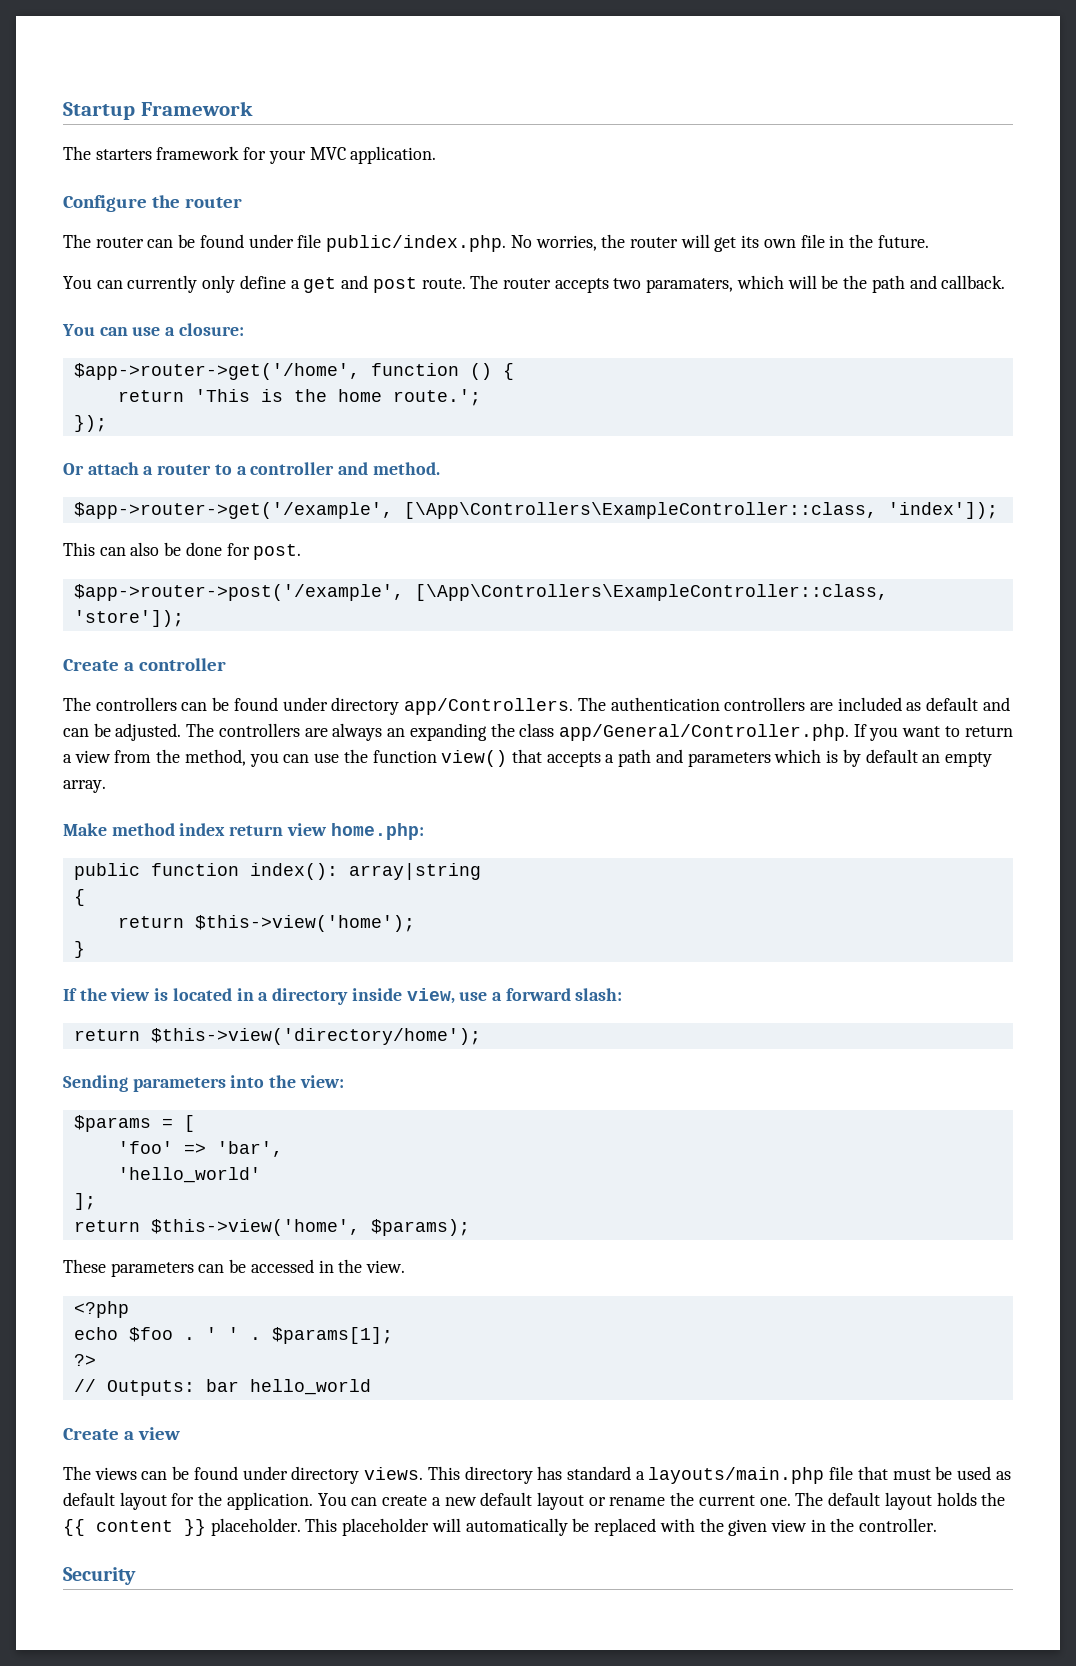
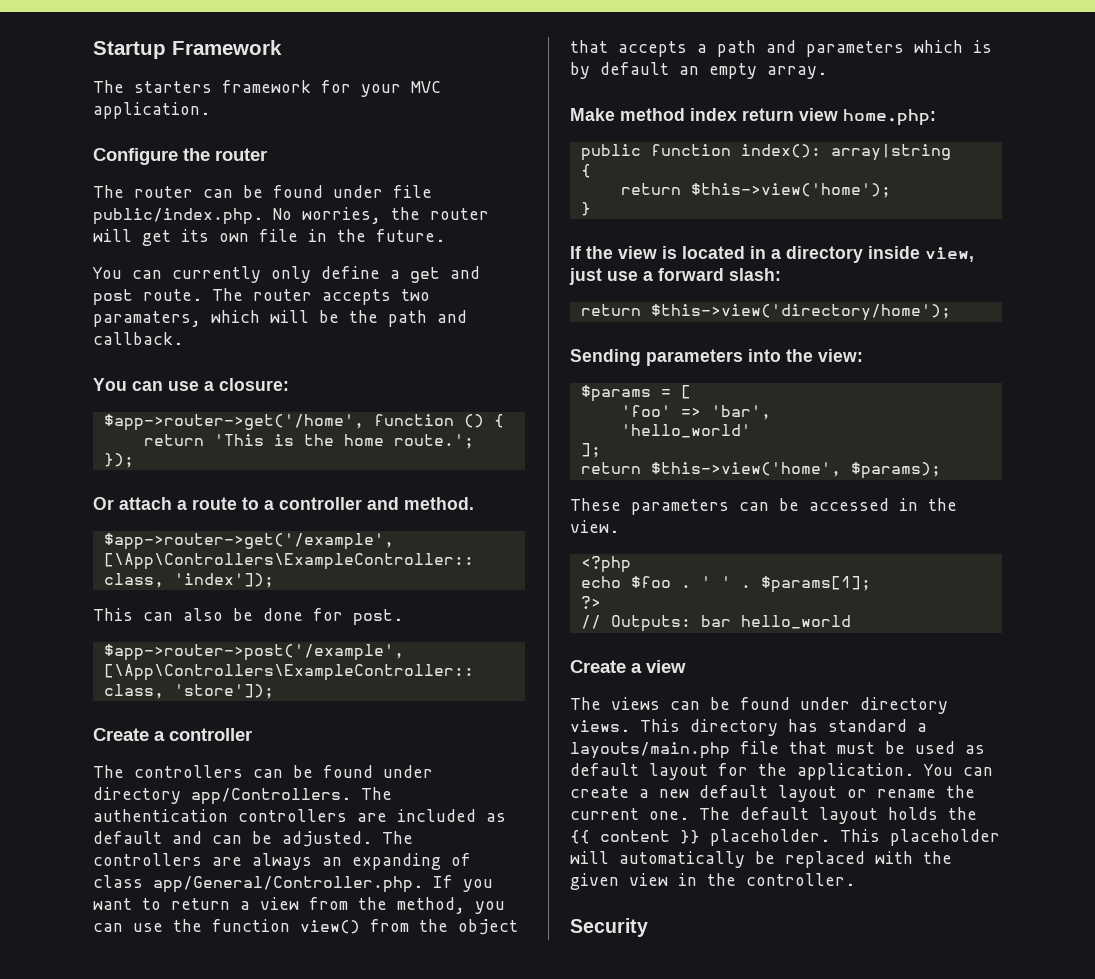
- Or attach a router to a controller and method.
+ Or attach a route to a controller and method.
- The controllers are always an expanding the class app/General/Controller.php. If you want to return a view from the method, you can use the function view() that accepts a path and parameters which is by default an empty array.
+ The controllers are always an expanding of class app/General/Controller.php. If you want to return a view from the method, you can use the function view() from the object that accepts a path and parameters which is by default an empty array.
- If the view is located in a directory inside view, use a forward slash:
+ If the view is located in a directory inside view, just use a forward slash:

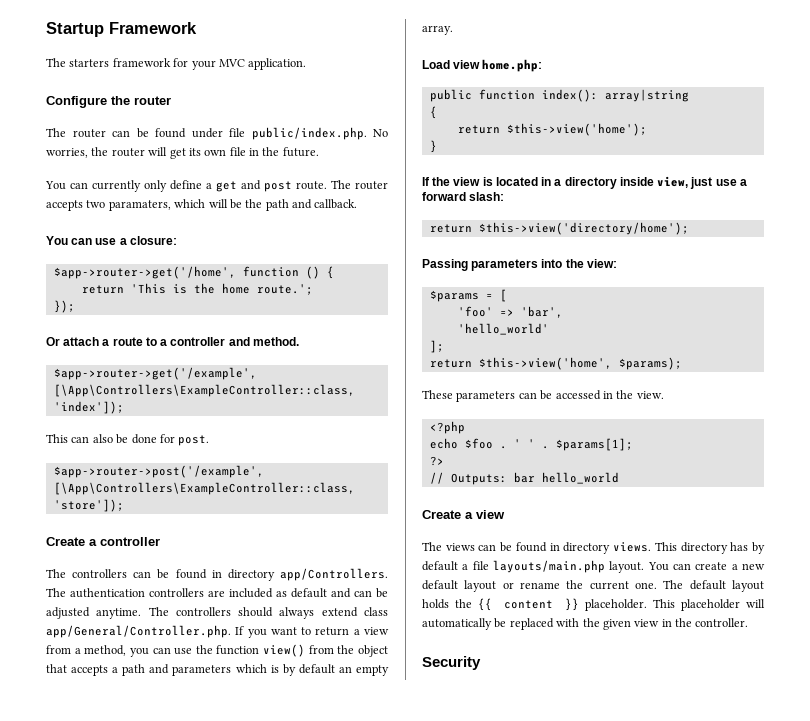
- The controllers can be found under directory app/Controllers.
+ The controllers can be found in directory app/Controllers.
- The authentication controllers are included as default and can be adjusted. The controllers are always an expanding of class app/General/Controller.php. If you want to return a view from the method, you can use the function view() from the object that accepts a path and parameters which is by default an empty array.
+ The authentication controllers are included as default and can be adjusted anytime. The controllers should always extend class app/General/Controller.php. If you want to return a view from a method, you can use the function view() from the object that accepts a path and parameters which is by default an empty array.
- Make method index return view home.php:
+ Load view home.php:
- Sending parameters into the view:
+ Passing parameters into the view:
- The views can be found under directory views.
+ The views can be found in directory views.
- This directory has standard a layouts/main.php file that must be used as default layout for the application.
+ This directory has by default a file layouts/main.php layout.

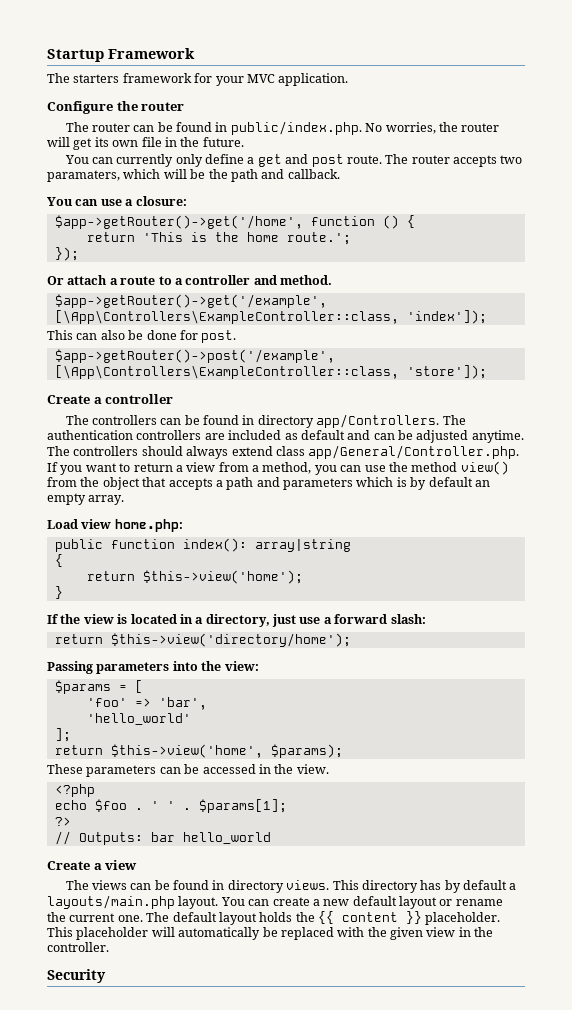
- The router can be found under file public/index.php. No worries, the router will get its own file in the future.
+ The router can be found in public/index.php. No worries, the router will get its own file in the future.
- $app->router->get('/home', function () {
+ $app->getRouter()->get('/home', function () {
- $app->router->get('/example', [\App\Controllers\ExampleController::class, 'index']);
+ $app->getRouter()->get('/example', [\App\Controllers\ExampleController::class, 'index']);
- $app->router->post('/example', [\App\Controllers\ExampleController::class, 'store']);
+ $app->getRouter()->post('/example', [\App\Controllers\ExampleController::class, 'store']);
- The controllers should always extend class app/General/Controller.php. If you want to return a view from a method, you can use the function view() from the object that accepts a path and parameters which is by default an empty array.
+ The controllers should always extend class app/General/Controller.php. If you want to return a view from a method, you can use the method view() from the object that accepts a path and parameters which is by default an empty array.
- If the view is located in a directory inside view, just use a forward slash:
+ If the view is located in a directory, just use a forward slash:
- This directory has by default a file layouts/main.php layout.
+ This directory has by default a layouts/main.php layout.

